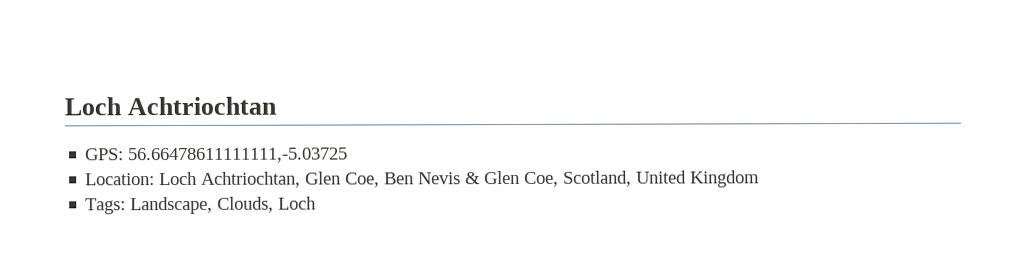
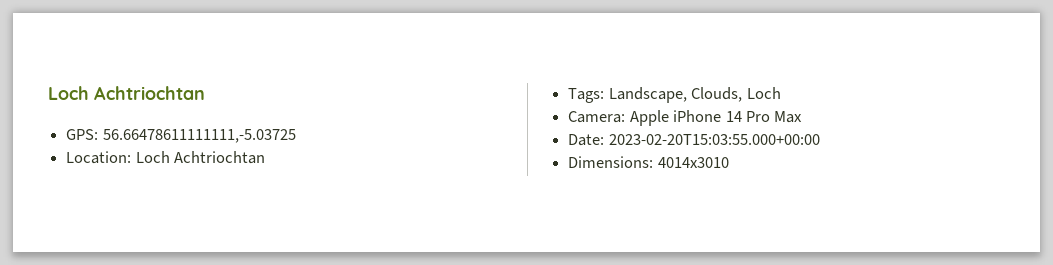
- Location: Loch Achtriochtan, Glen Coe, Ben Nevis & Glen Coe, Scotland, United Kingdom
+ Location: Loch Achtriochtan
  Tags: Landscape, Clouds, Loch
+ Camera: Apple iPhone 14 Pro Max
+ Date: 2023-02-20T15:03:55.000+00:00
+ Dimensions: 4014x3010

